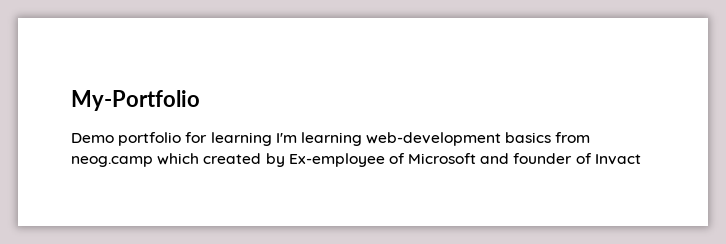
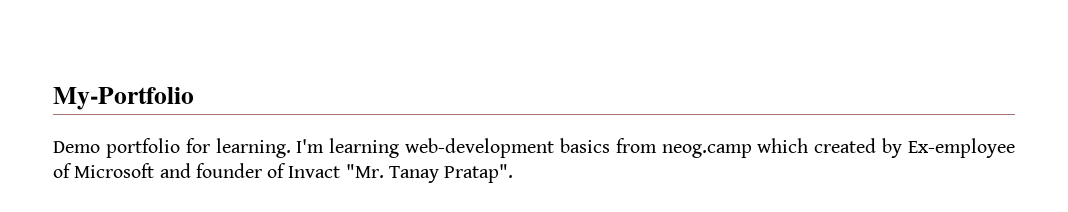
- Demo portfolio for learning I'm learning web-development basics from neog.camp which created by Ex-employee of Microsoft and founder of Invact
+ Demo portfolio for learning. I'm learning web-development basics from neog.camp which created by Ex-employee of Microsoft and founder of Invact "Mr. Tanay Pratap".

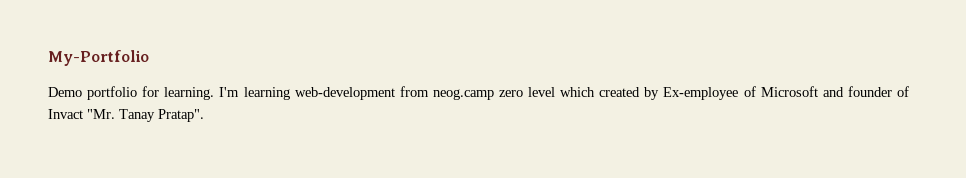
- I'm learning web-development basics from neog.camp which created by Ex-employee of Microsoft and founder of Invact "Mr. Tanay Pratap".
+ I'm learning web-development from neog.camp zero level which created by Ex-employee of Microsoft and founder of Invact "Mr. Tanay Pratap".

